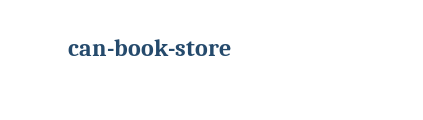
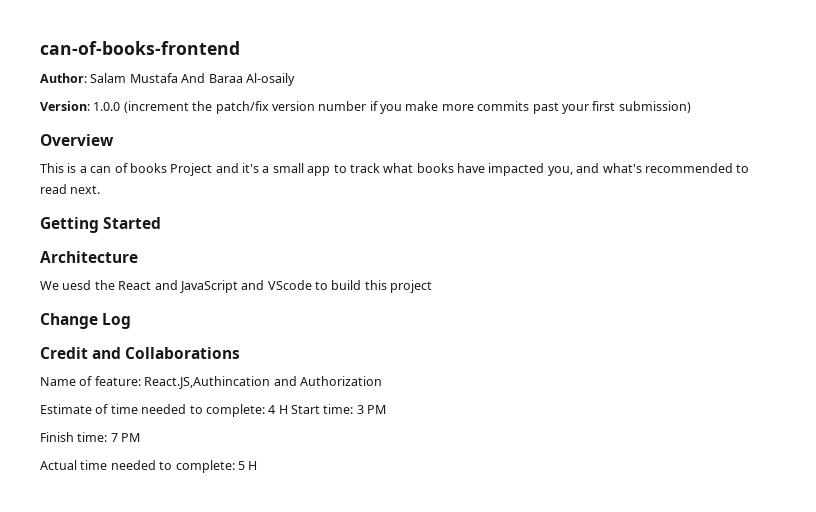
- can-book-store
+ can-of-books-frontend
+ Author: Salam Mustafa And Baraa Al-osaily
+ Version: 1.0.0 (increment the patch/fix version number if you make more commits past your first submission)
+ Overview
+ This is a can of books Project and it's a small app to track what books have impacted you, and what's recommended to read next.
+ Getting Started
+ Architecture
+ We uesd the React and JavaScript and VScode to build this project
+ Change Log
+ Credit and Collaborations
+ Name of feature: React.JS,Authincation and Authorization
+ Estimate of time needed to complete: 4 H Start time: 3 PM
+ Finish time: 7 PM
+ Actual time needed to complete: 5 H

